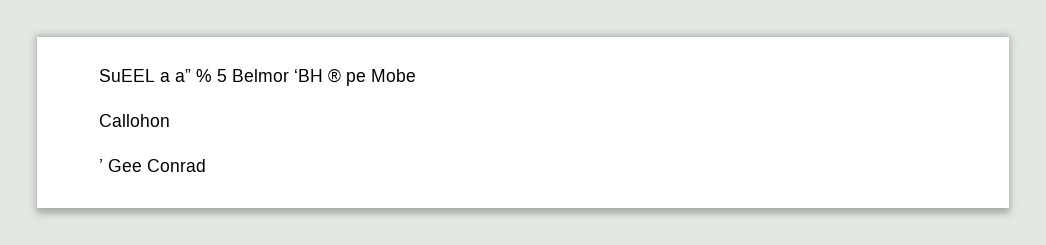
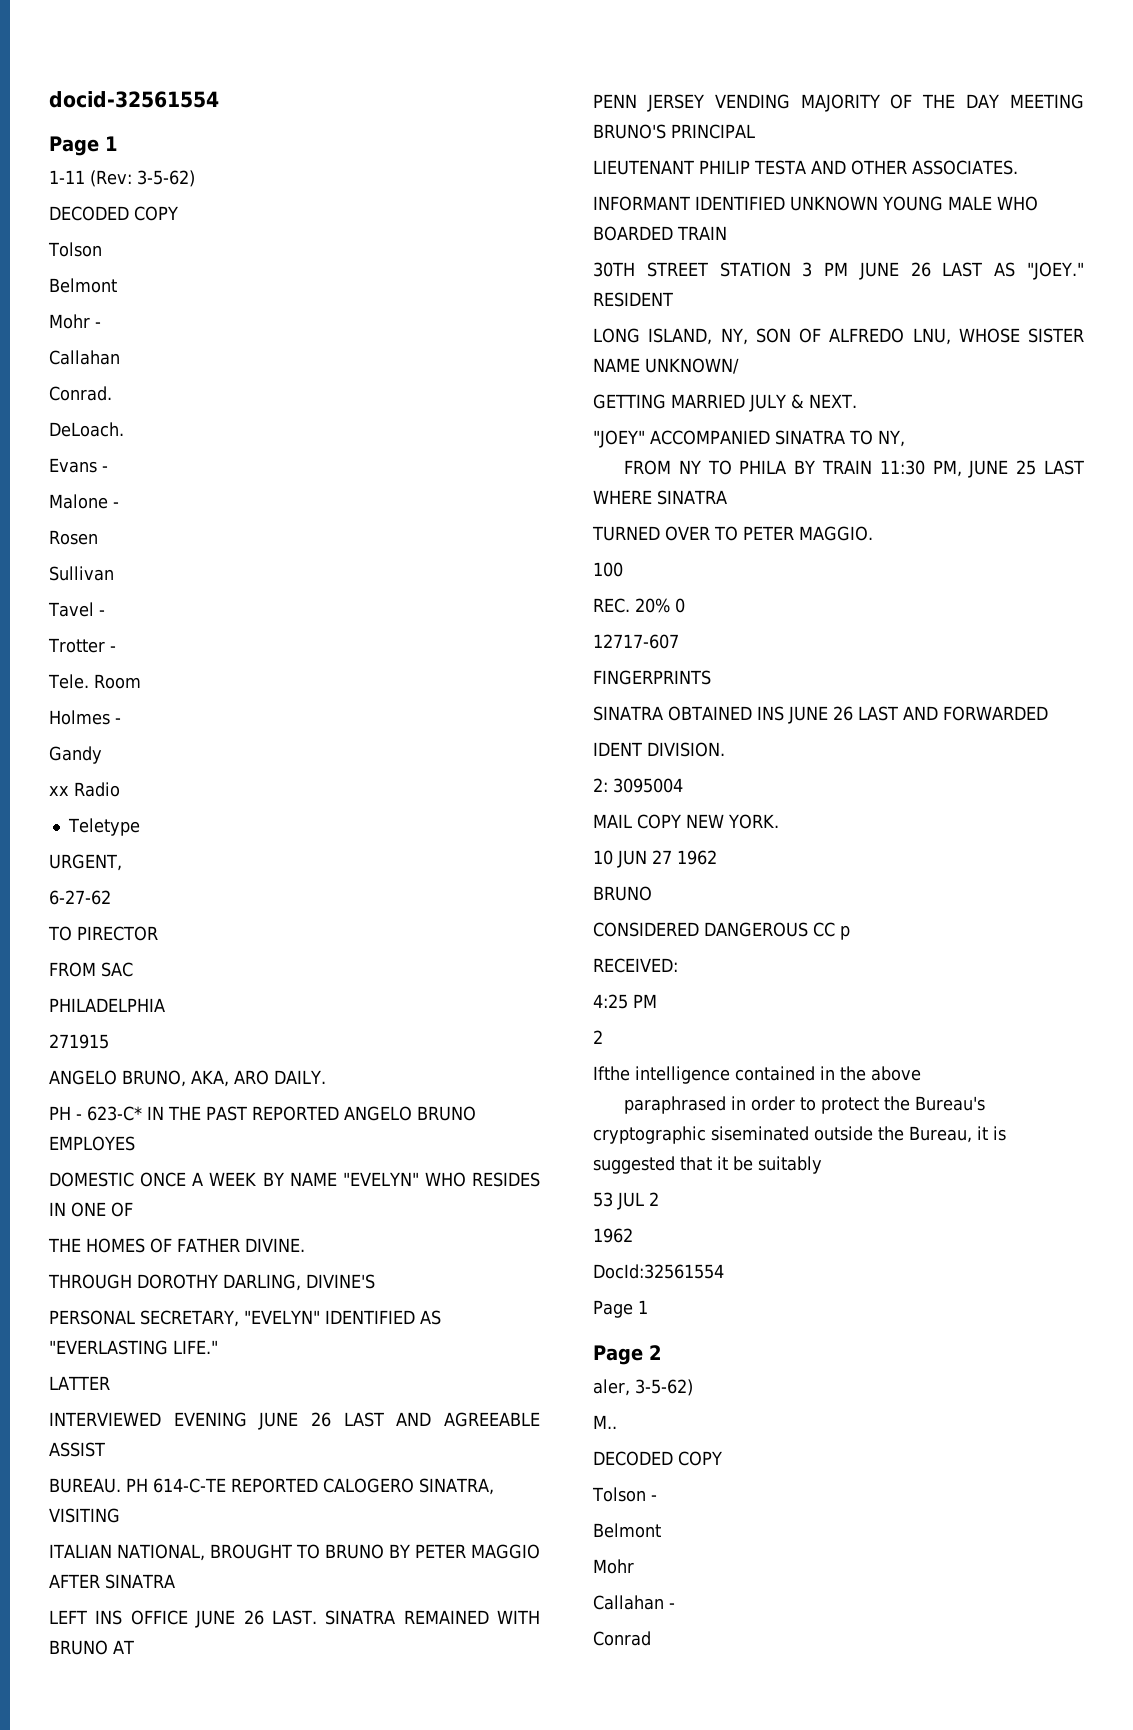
- SuEEL a a” % 5 Belmor ‘BH ® pe Mobe
- Callohon
- ’ Gee Conrad
+ docid-32561554
+ Page 1
+ 1-11 (Rev: 3-5-62)
+ DECODED COPY
+ Tolson
+ Belmont
+ Mohr -
+ Callahan
+ Conrad.
+ DeLoach.
+ Evans -
+ Malone -
+ Rosen
+ Sullivan
+ Tavel -
+ Trotter -
+ Tele. Room
+ Holmes -
+ Gandy
+ xx Radio
+ Teletype
+ URGENT,
+ 6-27-62
+ TO PIRECTOR
+ FROM SAC
+ PHILADELPHIA
+ 271915
+ ANGELO BRUNO, AKA, ARO DAILY.
+ PH - 623-C* IN THE PAST REPORTED ANGELO BRUNO EMPLOYES
+ DOMESTIC ONCE A WEEK BY NAME "EVELYN" WHO RESIDES IN ONE OF
+ THE HOMES OF FATHER DIVINE.
+ THROUGH DOROTHY DARLING, DIVINE'S
+ PERSONAL SECRETARY, "EVELYN" IDENTIFIED AS "EVERLASTING LIFE."
+ LATTER
+ INTERVIEWED EVENING JUNE 26 LAST AND AGREEABLE ASSIST
+ BUREAU. PH 614-C-TE REPORTED CALOGERO SINATRA, VISITING
+ ITALIAN NATIONAL, BROUGHT TO BRUNO BY PETER MAGGIO AFTER SINATRA
+ LEFT INS OFFICE JUNE 26 LAST. SINATRA REMAINED WITH BRUNO AT
+ PENN JERSEY VENDING MAJORITY OF THE DAY MEETING BRUNO'S PRINCIPAL
+ LIEUTENANT PHILIP TESTA AND OTHER ASSOCIATES.
+ INFORMANT IDENTIFIED UNKNOWN YOUNG MALE WHO BOARDED TRAIN
+ 30TH STREET STATION 3 PM JUNE 26 LAST AS "JOEY." RESIDENT
+ LONG ISLAND, NY, SON OF ALFREDO LNU, WHOSE SISTER NAME UNKNOWN/
+ GETTING MARRIED JULY & NEXT.
+ "JOEY" ACCOMPANIED SINATRA TO NY,
+ FROM NY TO PHILA BY TRAIN 11:30 PM, JUNE 25 LAST WHERE SINATRA
+ TURNED OVER TO PETER MAGGIO.
+ 100
+ REC. 20% 0
+ 12717-607
+ FINGERPRINTS
+ SINATRA OBTAINED INS JUNE 26 LAST AND FORWARDED
+ IDENT DIVISION.
+ 2: 3095004
+ MAIL COPY NEW YORK.
+ 10 JUN 27 1962
+ BRUNO
+ CONSIDERED DANGEROUS CC p
+ RECEIVED:
+ 4:25 PM
+ 2
+ Ifthe intelligence contained in the above
+ paraphrased in order to protect the Bureau's cryptographic siseminated outside the Bureau, it is suggested that it be suitably
+ 53 JUL 2
+ 1962
+ DocId:32561554
+ Page 1
+ Page 2
+ aler, 3-5-62)
+ M..
+ DECODED COPY
+ Tolson -
+ Belmont
+ Mohr
+ Callahan -
+ Conrad

